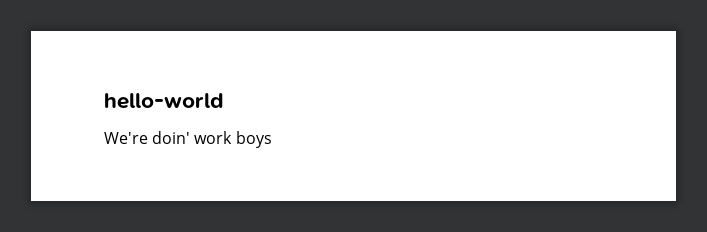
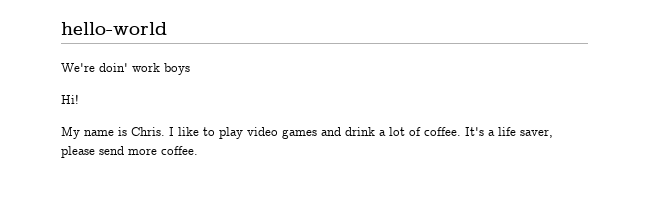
+ Hi!
+ My name is Chris. I like to play video games and drink a lot of coffee. It's a life saver, please send more coffee.

